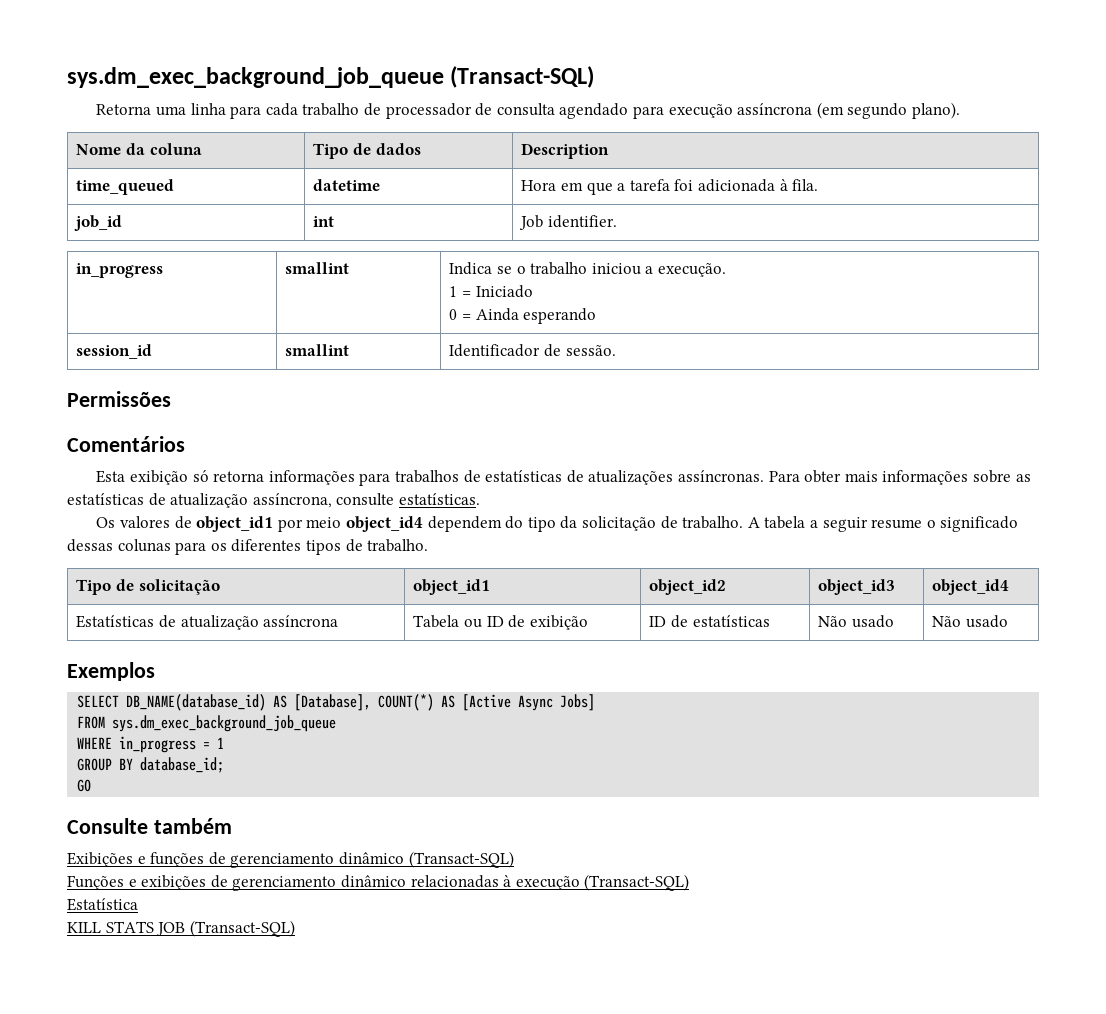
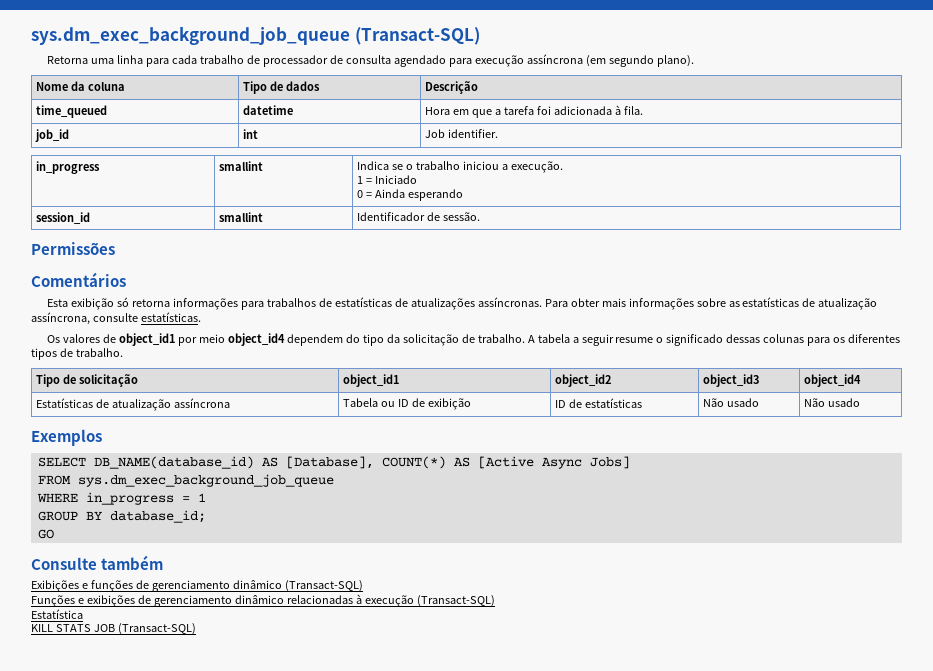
- Nome da coluna | Tipo de dados | Description
+ Nome da coluna | Tipo de dados | Descrição

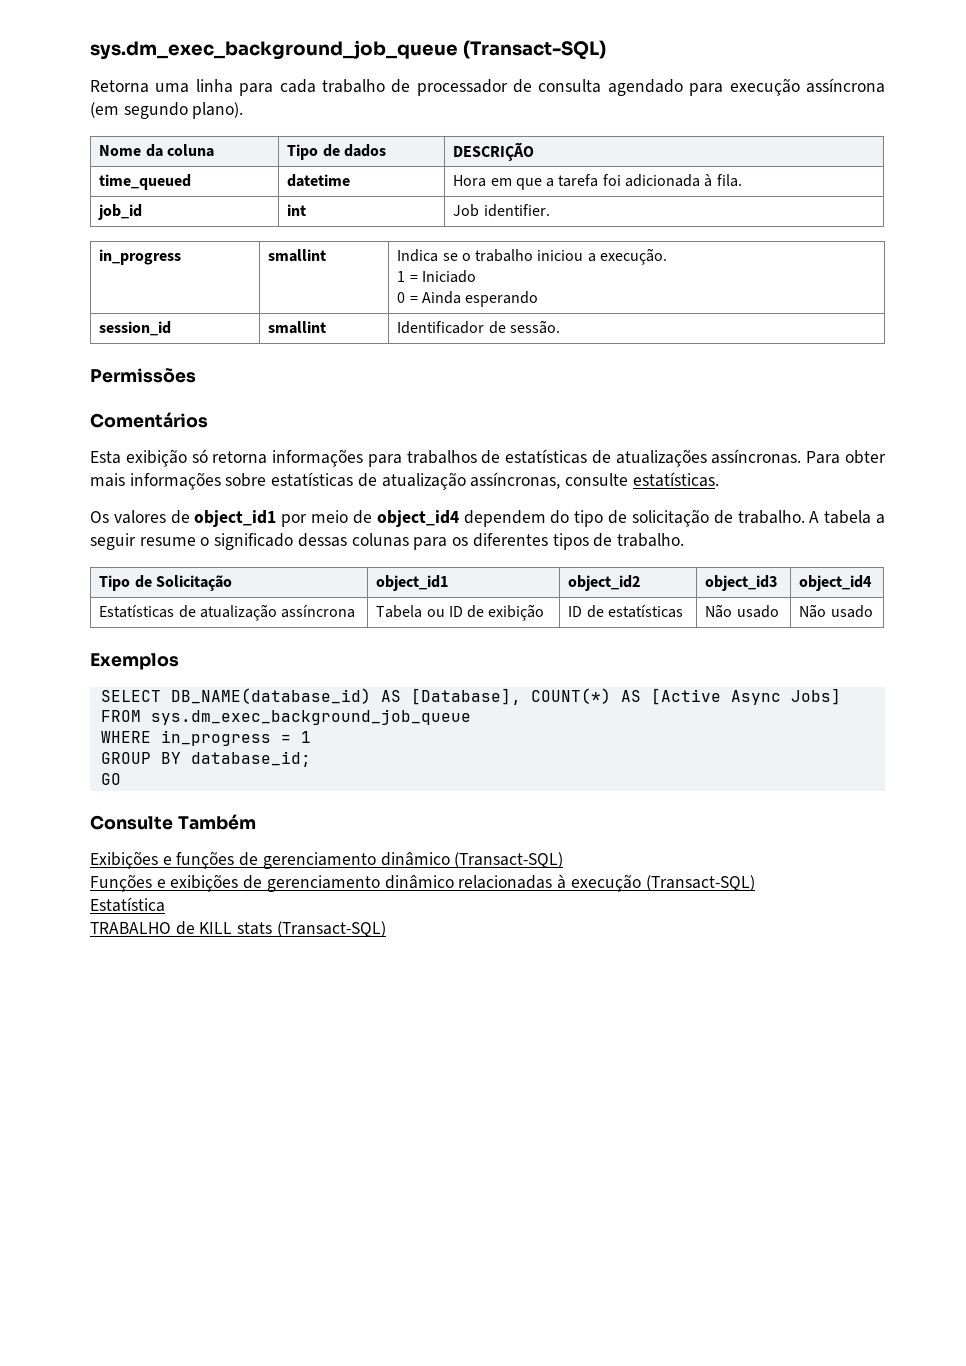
- Nome da coluna | Tipo de dados | Descrição
+ Nome da coluna | Tipo de dados | DESCRIÇÃO
- Para obter mais informações sobre as estatísticas de atualização assíncrona, consulte estatísticas.
+ Para obter mais informações sobre estatísticas de atualização assíncronas, consulte estatísticas.
- Os valores de object_id1 por meio object_id4 dependem do tipo da solicitação de trabalho.
+ Os valores de object_id1 por meio de object_id4 dependem do tipo de solicitação de trabalho.
- Tipo de solicitação | object_id1 | object_id2 | object_id3 | object_id4
+ Tipo de Solicitação | object_id1 | object_id2 | object_id3 | object_id4
- Consulte também
+ Consulte Também
- KILL STATS JOB (Transact-SQL)
+ TRABALHO de KILL stats (Transact-SQL)

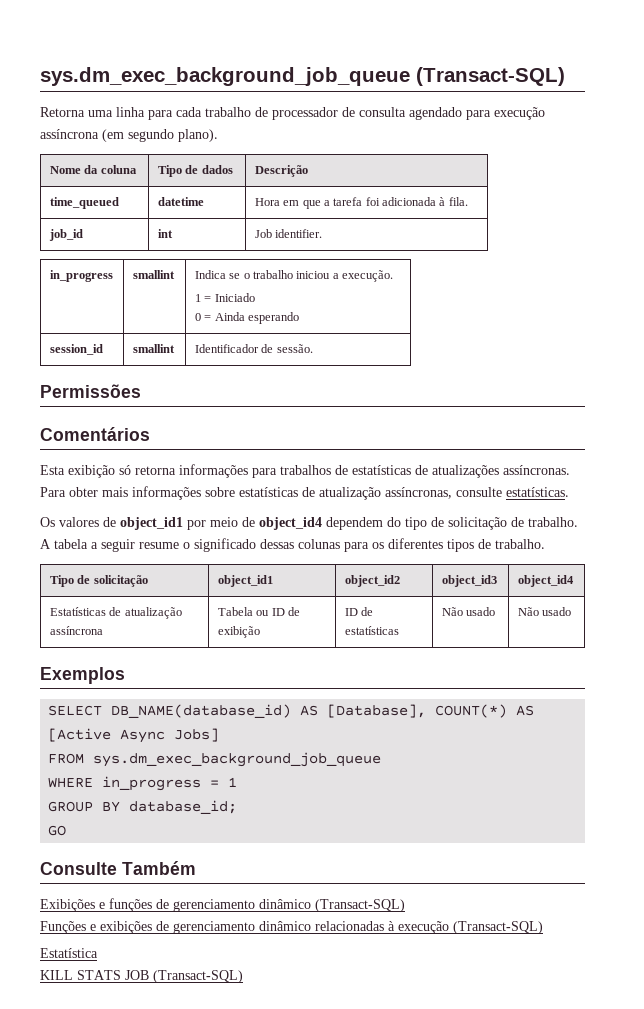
- Nome da coluna | Tipo de dados | DESCRIÇÃO
+ Nome da coluna | Tipo de dados | Descrição
- Tipo de Solicitação | object_id1 | object_id2 | object_id3 | object_id4
+ Tipo de solicitação | object_id1 | object_id2 | object_id3 | object_id4
- TRABALHO de KILL stats (Transact-SQL)
+ KILL STATS JOB (Transact-SQL)

